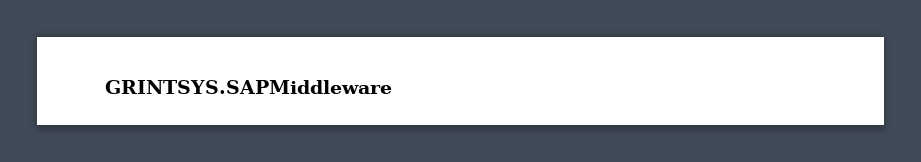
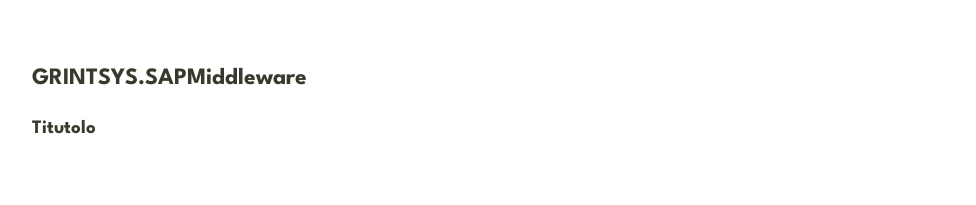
+ Titutolo

